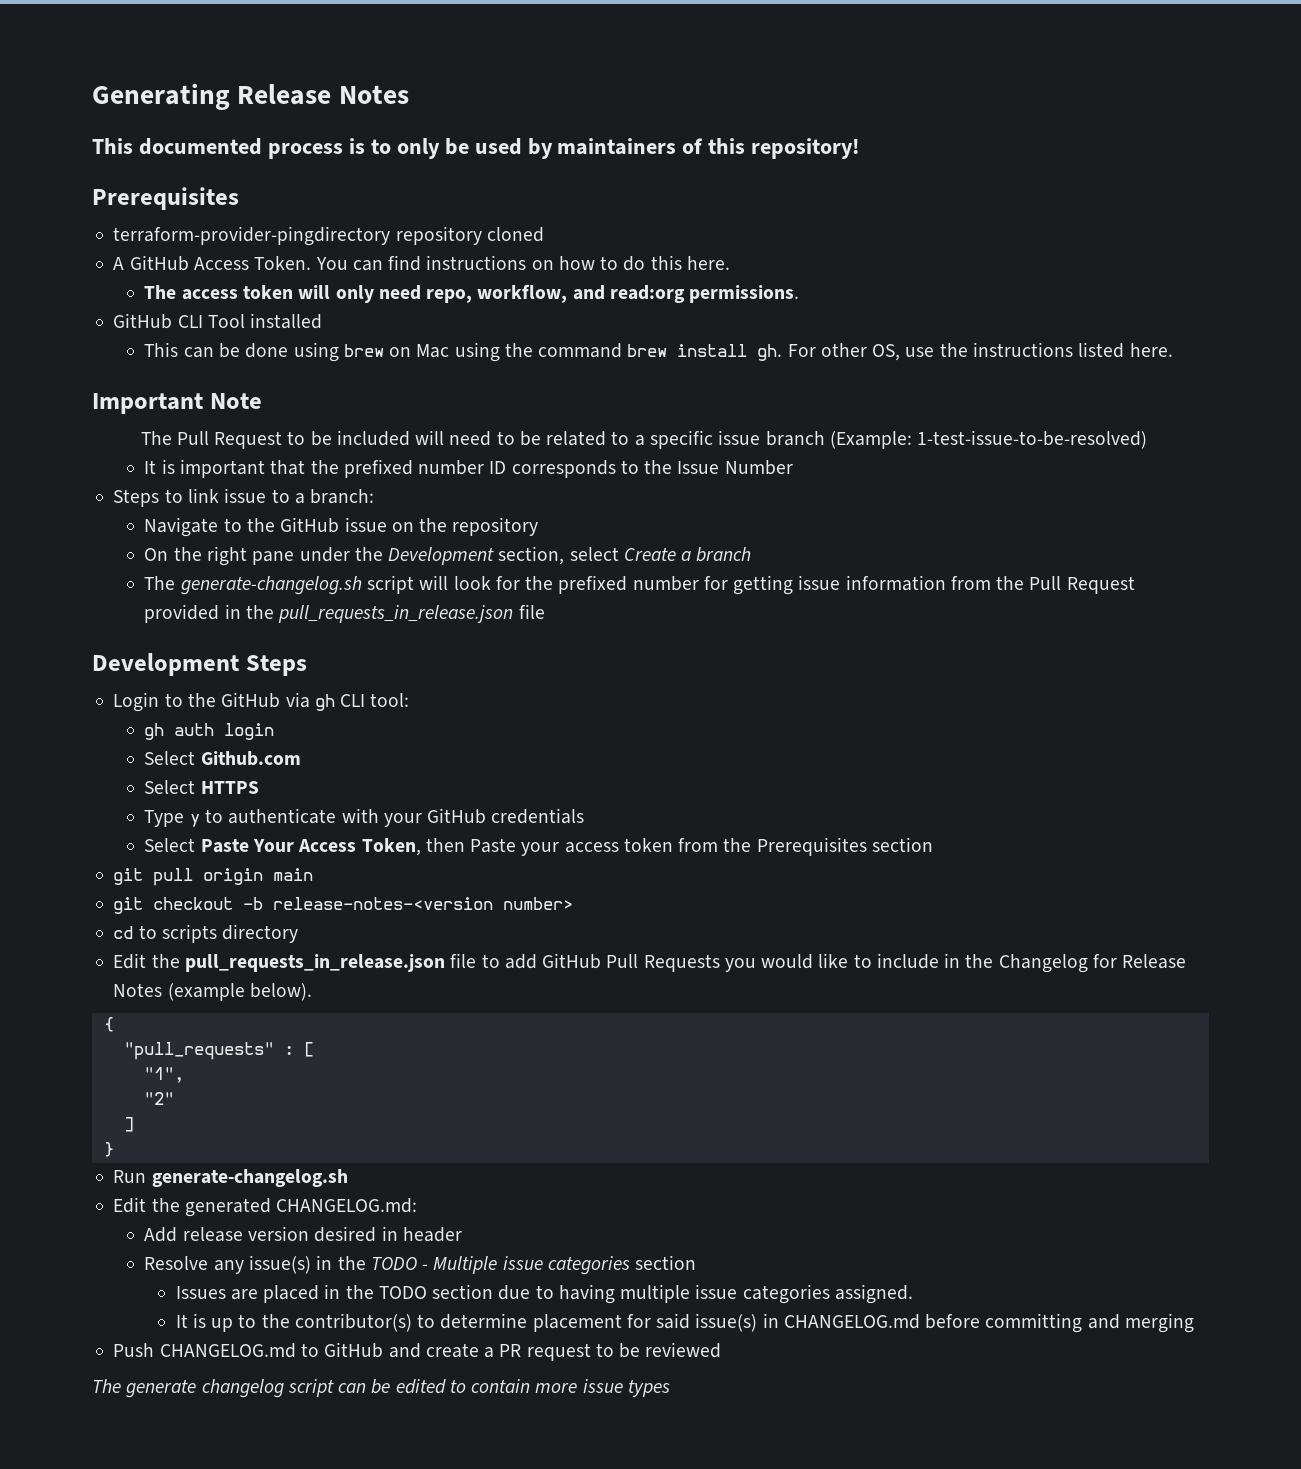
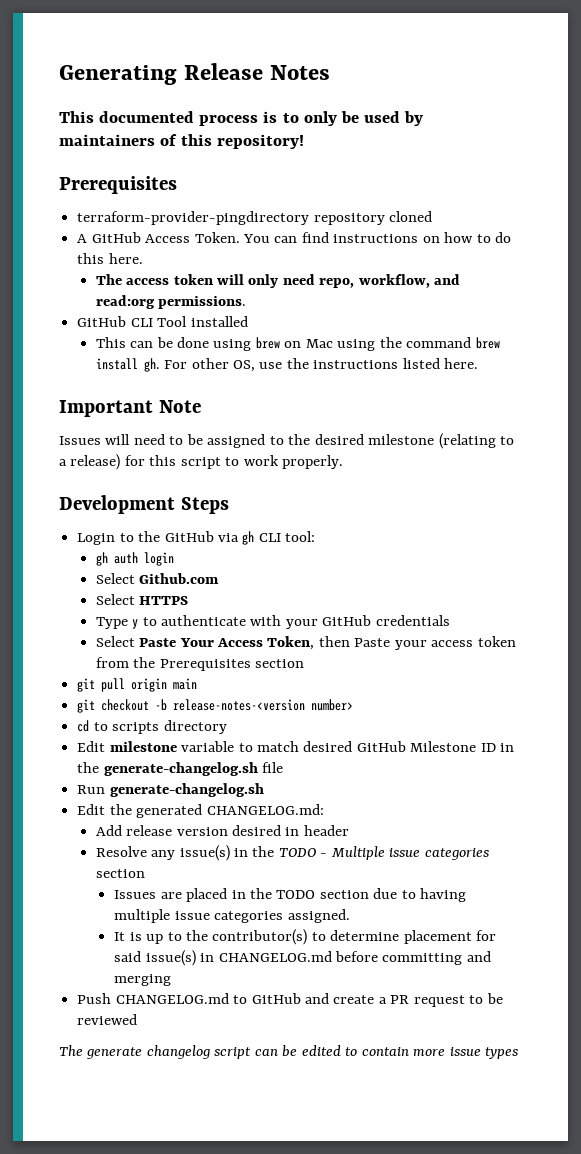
- The Pull Request to be included will need to be related to a specific issue branch (Example: 1-test-issue-to-be-resolved)
- It is important that the prefixed number ID corresponds to the Issue Number
- Steps to link issue to a branch:
- Navigate to the GitHub issue on the repository
- On the right pane under the Development section, select Create a branch
- The generate-changelog.sh script will look for the prefixed number for getting issue information from the Pull Request provided in the pull_requests_in_release.json file
+ Issues will need to be assigned to the desired milestone (relating to a release) for this script to work properly.
- Edit the pull_requests_in_release.json file to add GitHub Pull Requests you would like to include in the Changelog for Release Notes (example below).
- {
- "pull_requests" : [
- "1",
- "2"
- ]
- }
+ Edit milestone variable to match desired GitHub Milestone ID in the generate-changelog.sh file

